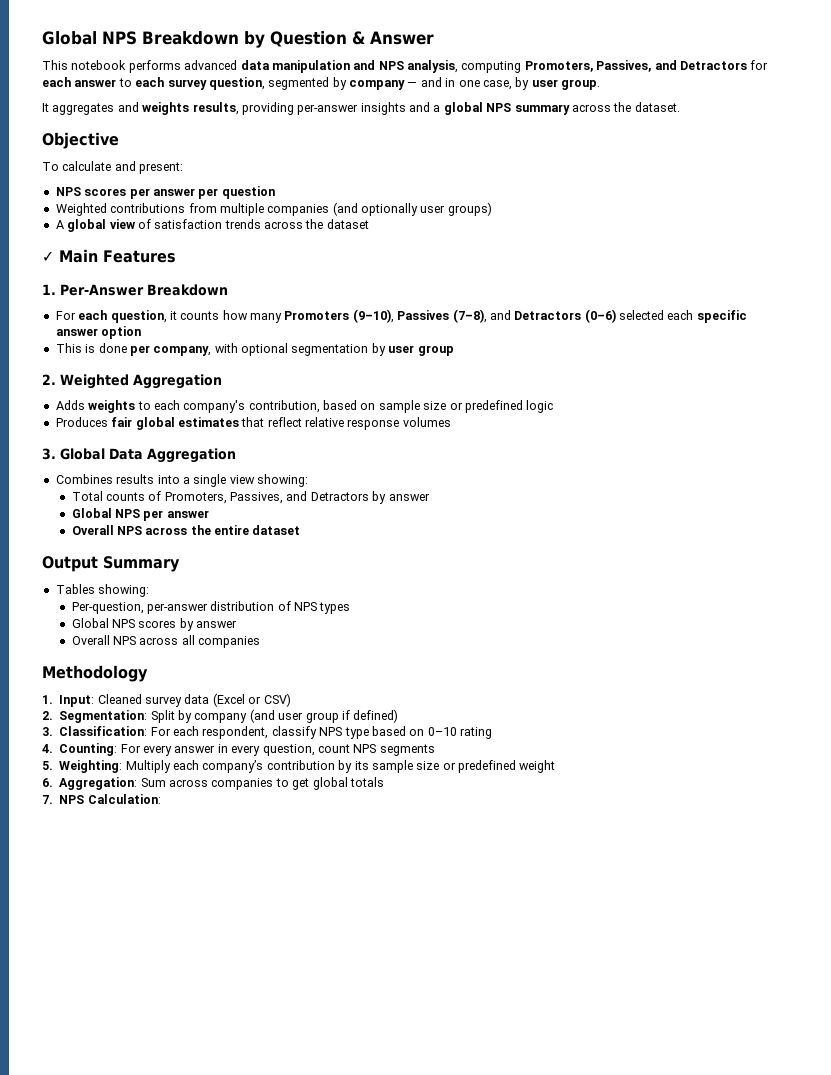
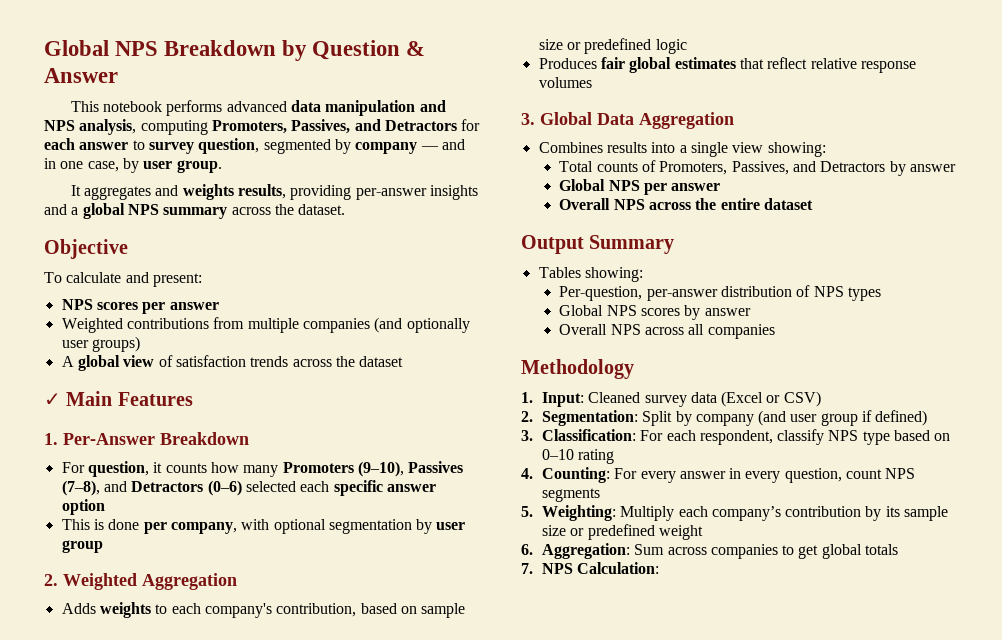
- This notebook performs advanced data manipulation and NPS analysis, computing Promoters, Passives, and Detractors for each answer to each survey question, segmented by company — and in one case, by user group.
+ This notebook performs advanced data manipulation and NPS analysis, computing Promoters, Passives, and Detractors for each answer to survey question, segmented by company — and in one case, by user group.
- NPS scores per answer per question
+ NPS scores per answer
- For each question, it counts how many Promoters (9–10), Passives (7–8), and Detractors (0–6) selected each specific answer option
+ For question, it counts how many Promoters (9–10), Passives (7–8), and Detractors (0–6) selected each specific answer option

